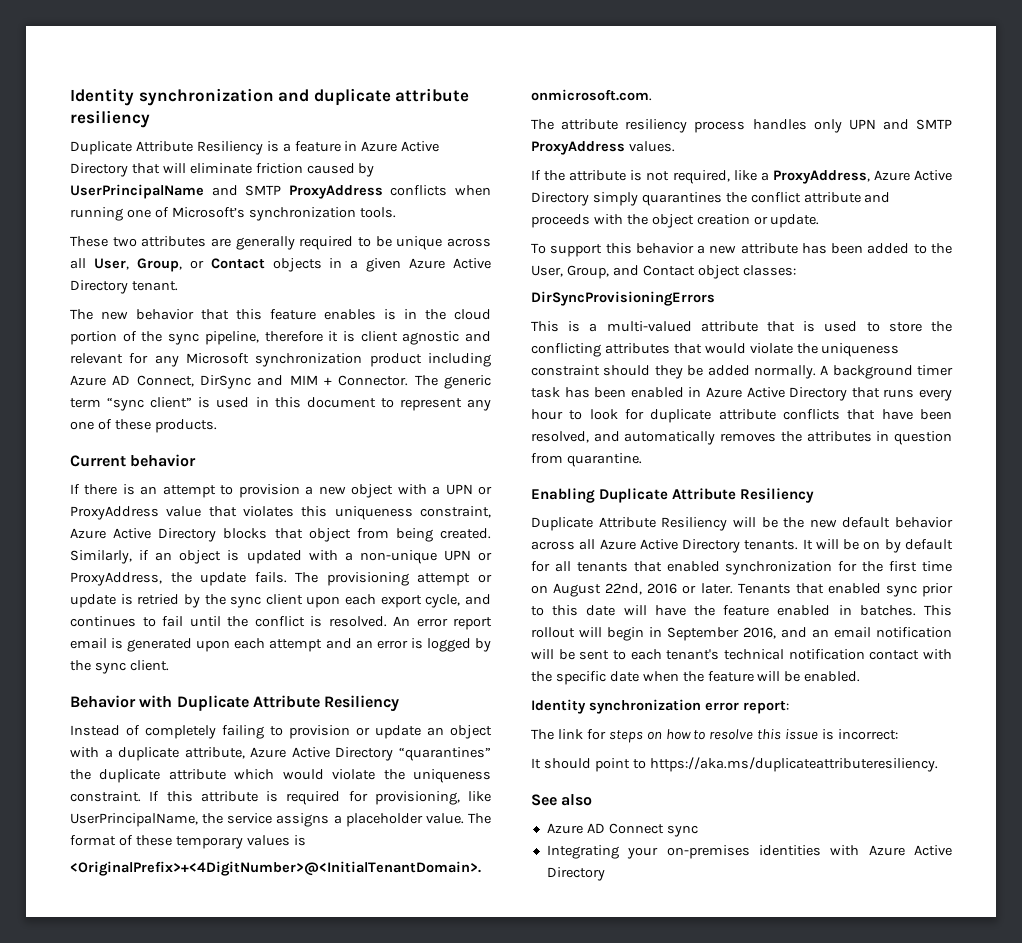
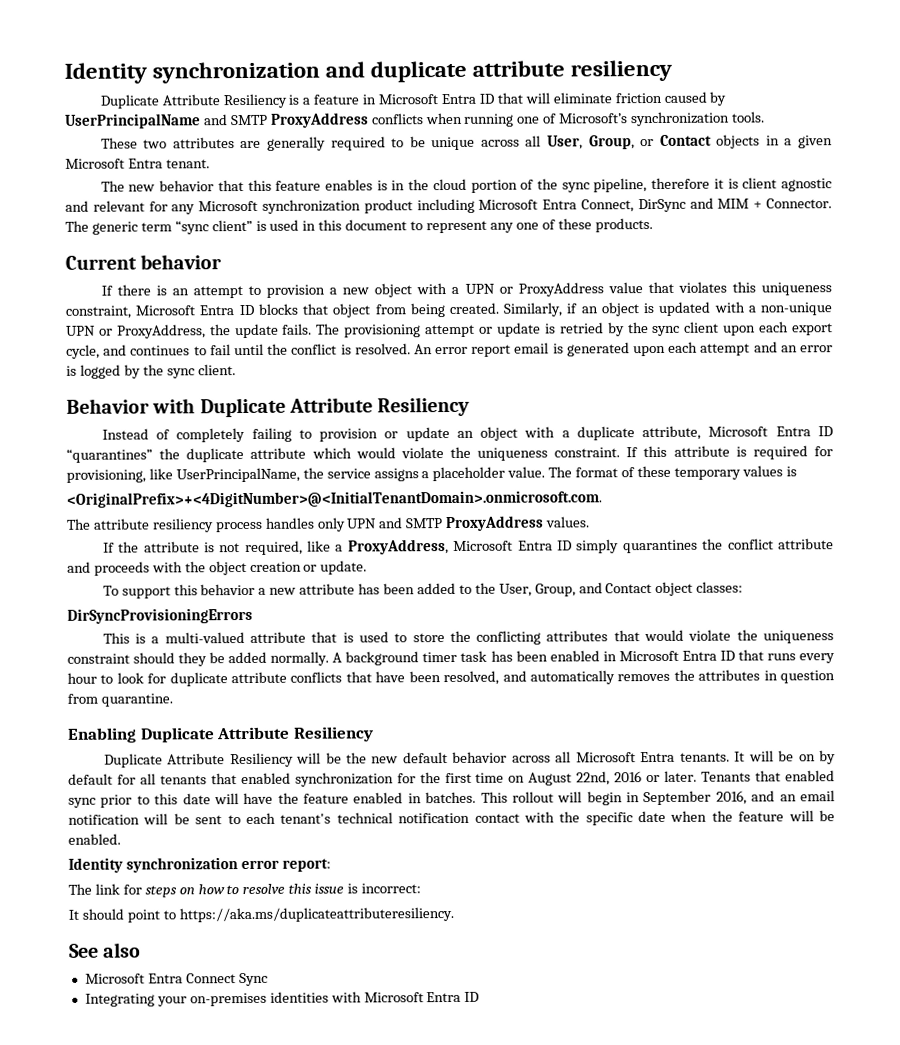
- Duplicate Attribute Resiliency is a feature in Azure Active Directory that will eliminate friction caused by UserPrincipalName and SMTP ProxyAddress conflicts when running one of Microsoft’s synchronization tools.
+ Duplicate Attribute Resiliency is a feature in Microsoft Entra ID that will eliminate friction caused by UserPrincipalName and SMTP ProxyAddress conflicts when running one of Microsoft’s synchronization tools.
- These two attributes are generally required to be unique across all User, Group, or Contact objects in a given Azure Active Directory tenant.
+ These two attributes are generally required to be unique across all User, Group, or Contact objects in a given Microsoft Entra tenant.
- The new behavior that this feature enables is in the cloud portion of the sync pipeline, therefore it is client agnostic and relevant for any Microsoft synchronization product including Azure AD Connect, DirSync and MIM + Connector.
+ The new behavior that this feature enables is in the cloud portion of the sync pipeline, therefore it is client agnostic and relevant for any Microsoft synchronization product including Microsoft Entra Connect, DirSync and MIM + Connector.
- If there is an attempt to provision a new object with a UPN or ProxyAddress value that violates this uniqueness constraint, Azure Active Directory blocks that object from being created.
+ If there is an attempt to provision a new object with a UPN or ProxyAddress value that violates this uniqueness constraint, Microsoft Entra ID blocks that object from being created.
- Instead of completely failing to provision or update an object with a duplicate attribute, Azure Active Directory “quarantines” the duplicate attribute which would violate the uniqueness constraint.
+ Instead of completely failing to provision or update an object with a duplicate attribute, Microsoft Entra ID “quarantines” the duplicate attribute which would violate the uniqueness constraint.
- If the attribute is not required, like a ProxyAddress, Azure Active Directory simply quarantines the conflict attribute and proceeds with the object creation or update.
+ If the attribute is not required, like a ProxyAddress, Microsoft Entra ID simply quarantines the conflict attribute and proceeds with the object creation or update.
- A background timer task has been enabled in Azure Active Directory that runs every hour to look for duplicate attribute conflicts that have been resolved, and automatically removes the attributes in question from quarantine.
+ A background timer task has been enabled in Microsoft Entra ID that runs every hour to look for duplicate attribute conflicts that have been resolved, and automatically removes the attributes in question from quarantine.
- Duplicate Attribute Resiliency will be the new default behavior across all Azure Active Directory tenants.
+ Duplicate Attribute Resiliency will be the new default behavior across all Microsoft Entra tenants.
- Azure AD Connect sync
+ Microsoft Entra Connect Sync
- Integrating your on-premises identities with Azure Active Directory
+ Integrating your on-premises identities with Microsoft Entra ID

